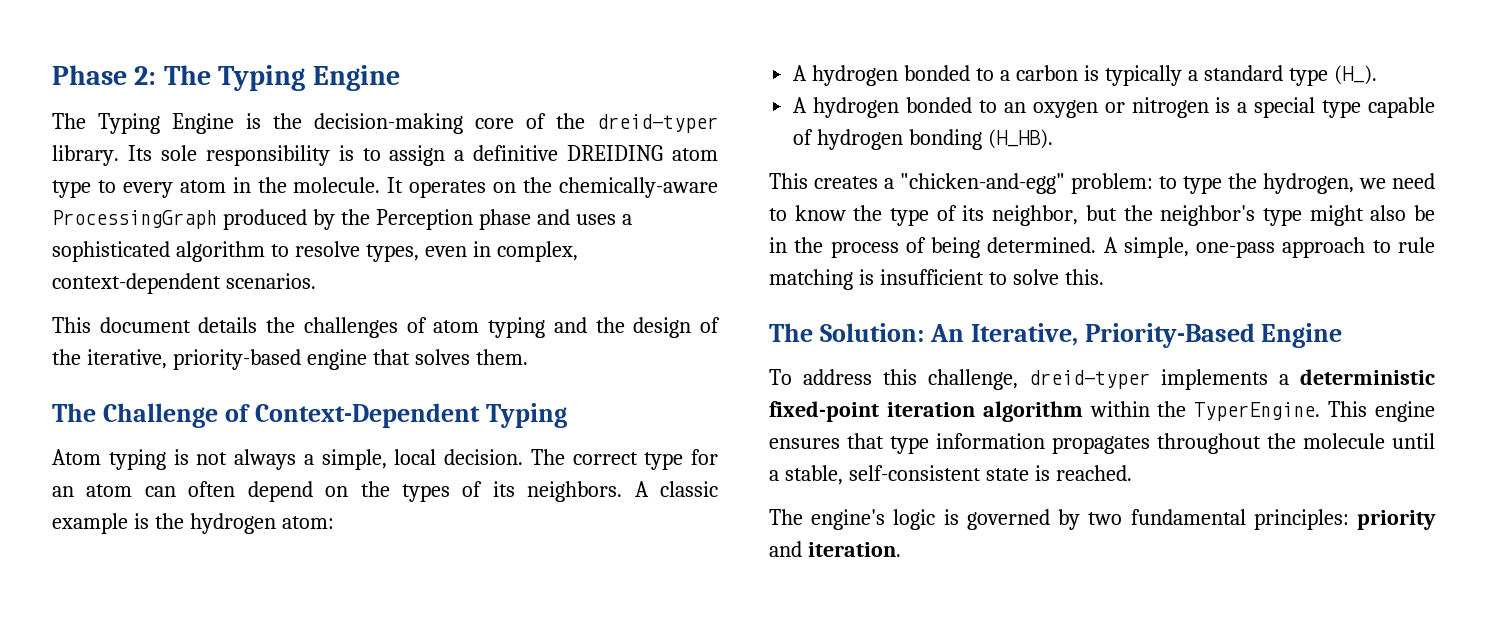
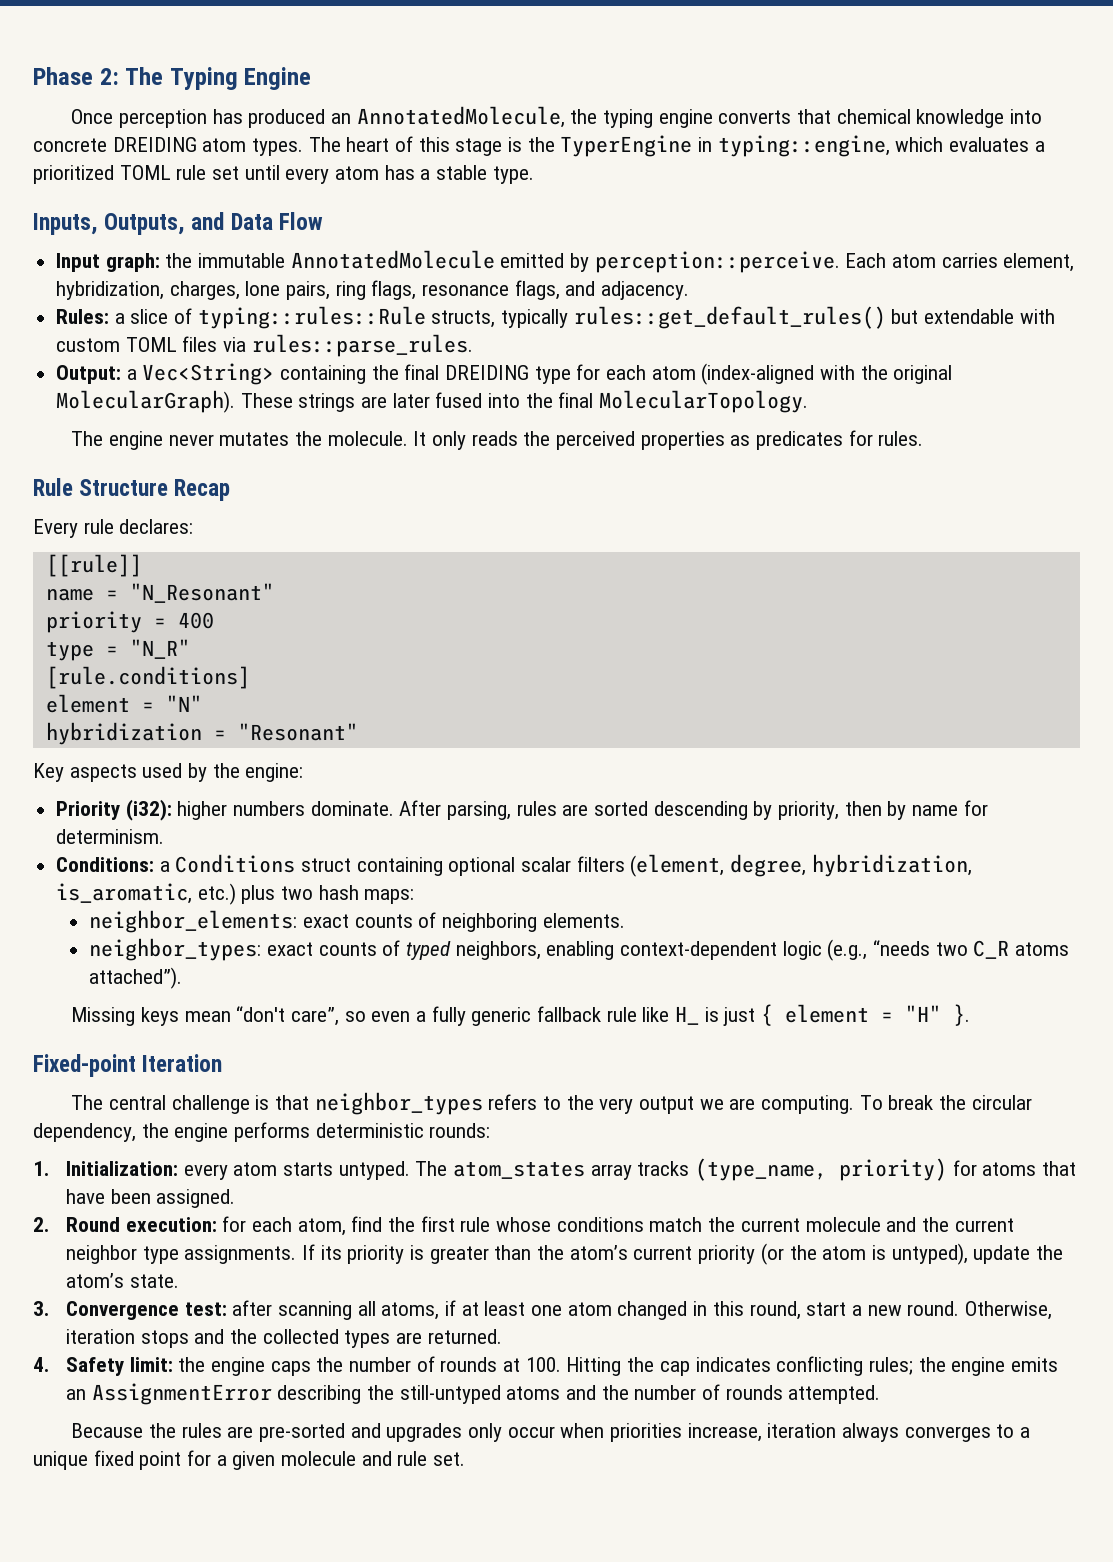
- The Typing Engine is the decision-making core of the dreid-typer library. Its sole responsibility is to assign a definitive DREIDING atom type to every atom in the molecule. It operates on the chemically-aware ProcessingGraph produced by the Perception phase and uses a sophisticated algorithm to resolve types, even in complex, context-dependent scenarios.
- This document details the challenges of atom typing and the design of the iterative, priority-based engine that solves them.
- The Challenge of Context-Dependent Typing
- Atom typing is not always a simple, local decision. The correct type for an atom can often depend on the types of its neighbors. A classic example is the hydrogen atom:
- A hydrogen bonded to a carbon is typically a standard type (H_).
- A hydrogen bonded to an oxygen or nitrogen is a special type capable of hydrogen bonding (H_HB).
- This creates a "chicken-and-egg" problem: to type the hydrogen, we need to know the type of its neighbor, but the neighbor's type might also be in the process of being determined. A simple, one-pass approach to rule matching is insufficient to solve this.
- The Solution: An Iterative, Priority-Based Engine
- To address this challenge, dreid-typer implements a deterministic fixed-point iteration algorithm within the TyperEngine. This engine ensures that type information propagates throughout the molecule until a stable, self-consistent state is reached.
- The engine's logic is governed by two fundamental principles: priority and iteration.
+ Once perception has produced an AnnotatedMolecule, the typing engine converts that chemical knowledge into concrete DREIDING atom types. The heart of this stage is the TyperEngine in typing::engine, which evaluates a prioritized TOML rule set until every atom has a stable type.
+ Inputs, Outputs, and Data Flow
+ Input graph: the immutable AnnotatedMolecule emitted by perception::perceive. Each atom carries element, hybridization, charges, lone pairs, ring flags, resonance flags, and adjacency.
+ Rules: a slice of typing::rules::Rule structs, typically rules::get_default_rules() but extendable with custom TOML files via rules::parse_rules.
+ Output: a Vec<String> containing the final DREIDING type for each atom (index-aligned with the original MolecularGraph). These strings are later fused into the final MolecularTopology.
+ The engine never mutates the molecule. It only reads the perceived properties as predicates for rules.
+ Rule Structure Recap
+ Every rule declares:
+ [[rule]]
+ name = "N_Resonant"
+ priority = 400
+ type = "N_R"
+ [rule.conditions]
+ element = "N"
+ hybridization = "Resonant"
+ Key aspects used by the engine:
+ Priority (i32): higher numbers dominate. After parsing, rules are sorted descending by priority, then by name for determinism.
+ Conditions: a Conditions struct containing optional scalar filters (element, degree, hybridization, is_aromatic, etc.) plus two hash maps:
+ neighbor_elements: exact counts of neighboring elements.
+ neighbor_types: exact counts of typed neighbors, enabling context-dependent logic (e.g., “needs two C_R atoms attached”).
+ Missing keys mean “don't care”, so even a fully generic fallback rule like H_ is just { element = "H" }.
+ Fixed-point Iteration
+ The central challenge is that neighbor_types refers to the very output we are computing. To break the circular dependency, the engine performs deterministic rounds:
+ 1. Initialization: every atom starts untyped. The atom_states array tracks (type_name, priority) for atoms that have been assigned.
+ 2. Round execution: for each atom, find the first rule whose conditions match the current molecule and the current neighbor type assignments. If its priority is greater than the atom’s current priority (or the atom is untyped), update the atom’s state.
+ 3. Convergence test: after scanning all atoms, if at least one atom changed in this round, start a new round. Otherwise, iteration stops and the collected types are returned.
+ 4. Safety limit: the engine caps the number of rounds at 100. Hitting the cap indicates conflicting rules; the engine emits an AssignmentError describing the still-untyped atoms and the number of rounds attempted.
+ Because the rules are pre-sorted and upgrades only occur when priorities increase, iteration always converges to a unique fixed point for a given molecule and rule set.

